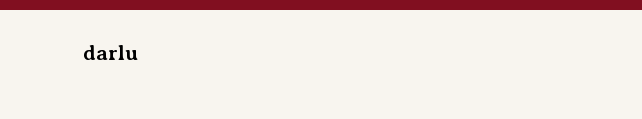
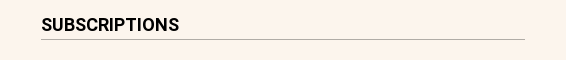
- darlu
+ SUBSCRIPTIONS

